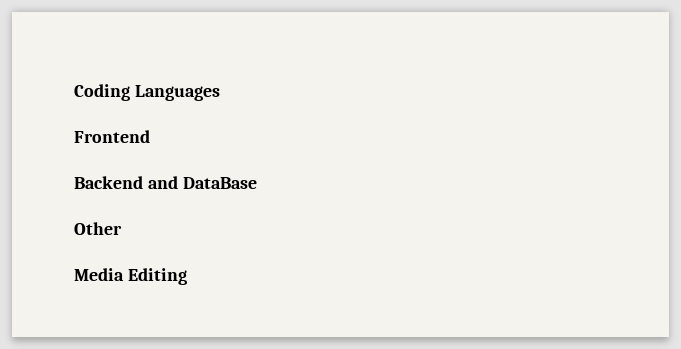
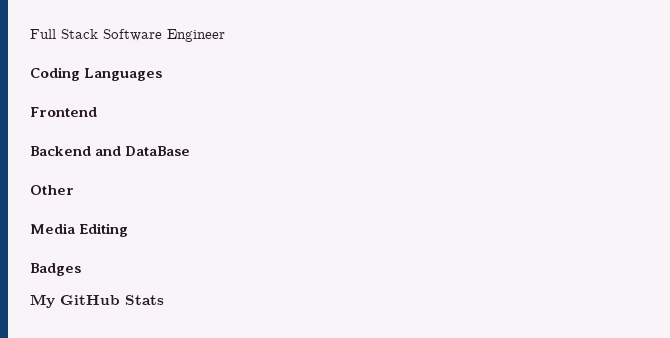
+ Full Stack Software Engineer
+ Badges
+ My GitHub Stats

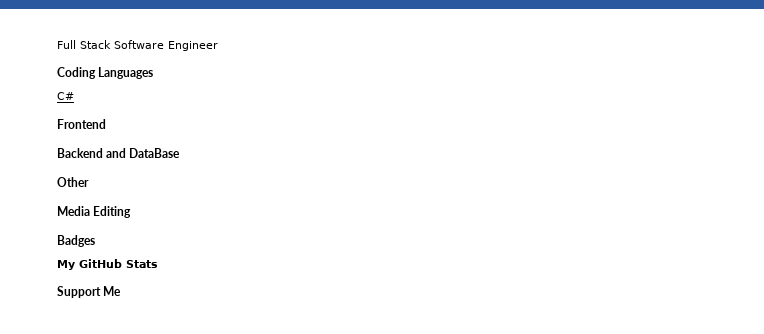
+ C#
+ Support Me

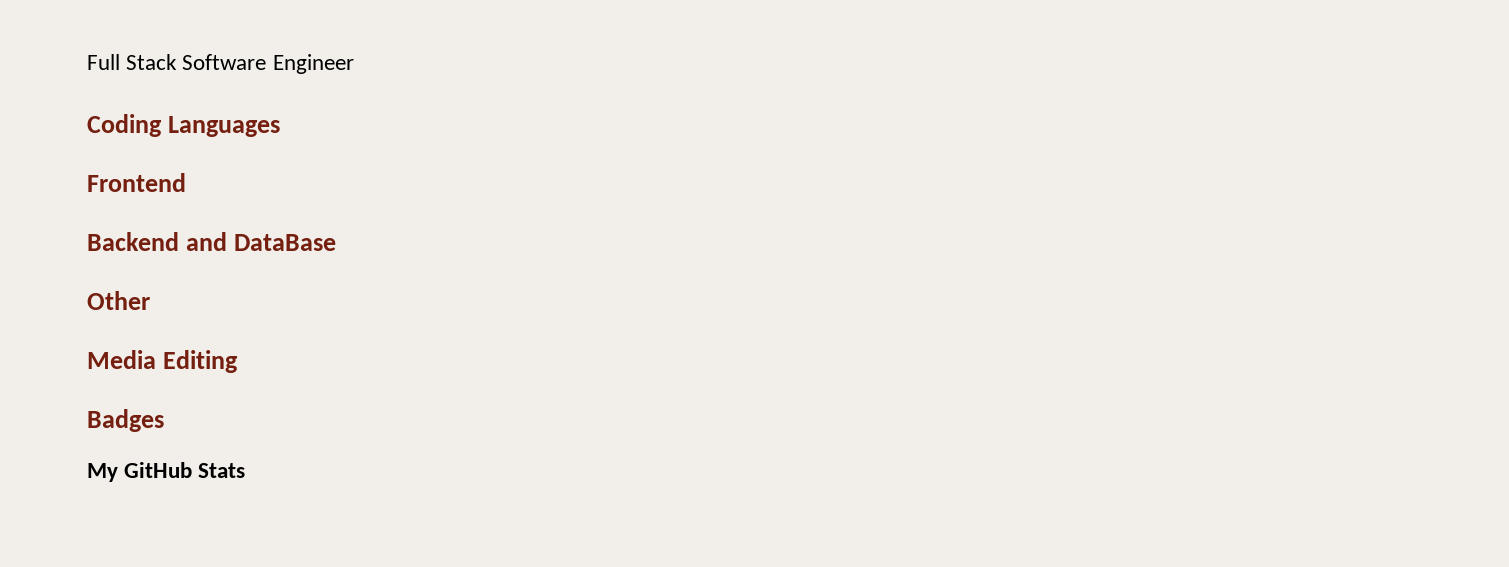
- C#
- Support Me

